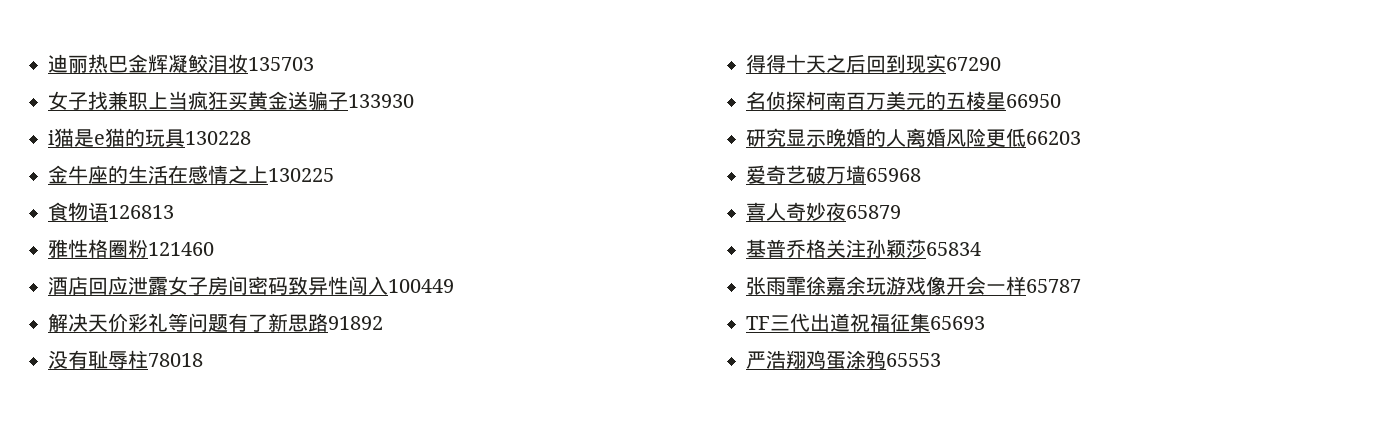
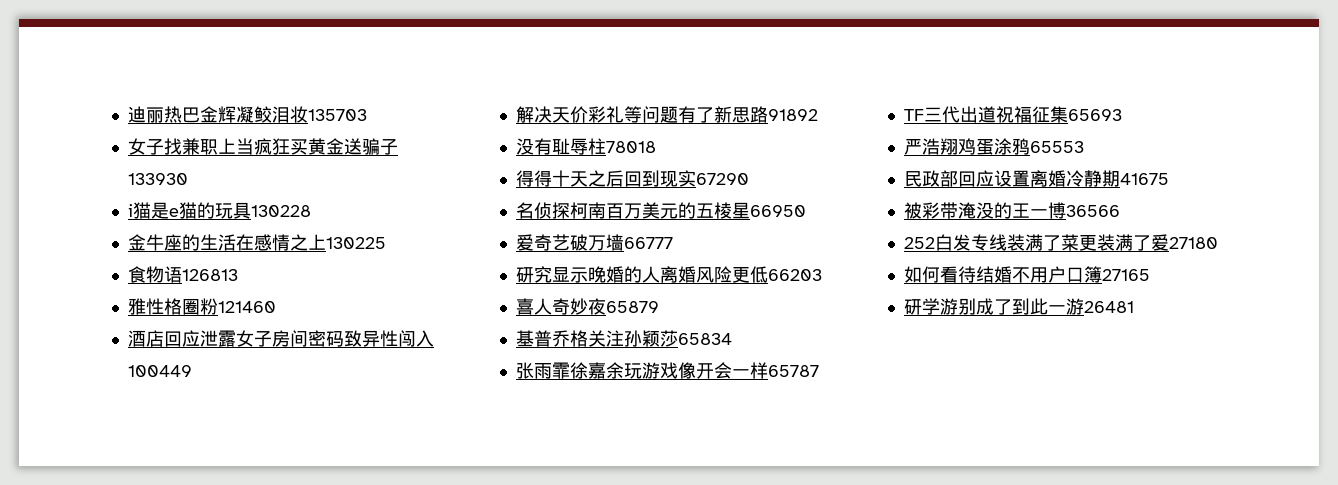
+ 爱奇艺破万墙66777
- 爱奇艺破万墙65968
+ 民政部回应设置离婚冷静期41675
+ 被彩带淹没的王一博36566
+ 252白发专线装满了菜更装满了爱27180
+ 如何看待结婚不用户口簿27165
+ 研学游别成了到此一游26481

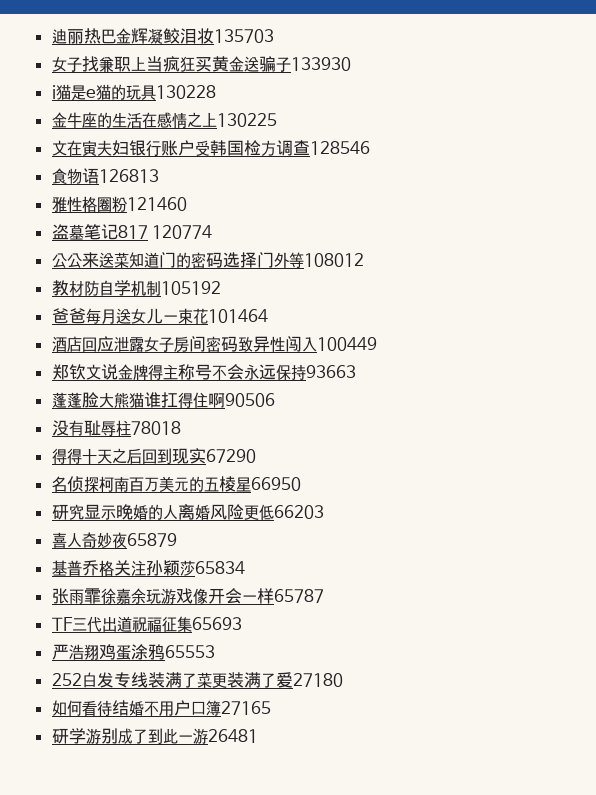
+ 文在寅夫妇银行账户受韩国检方调查128546
+ 盗墓笔记817 120774
+ 公公来送菜知道门的密码选择门外等108012
+ 教材防自学机制105192
+ 爸爸每月送女儿一束花101464
- 解决天价彩礼等问题有了新思路91892
+ 郑钦文说金牌得主称号不会永远保持93663
+ 蓬蓬脸大熊猫谁扛得住啊90506
- 爱奇艺破万墙66777
- 民政部回应设置离婚冷静期41675
- 被彩带淹没的王一博36566

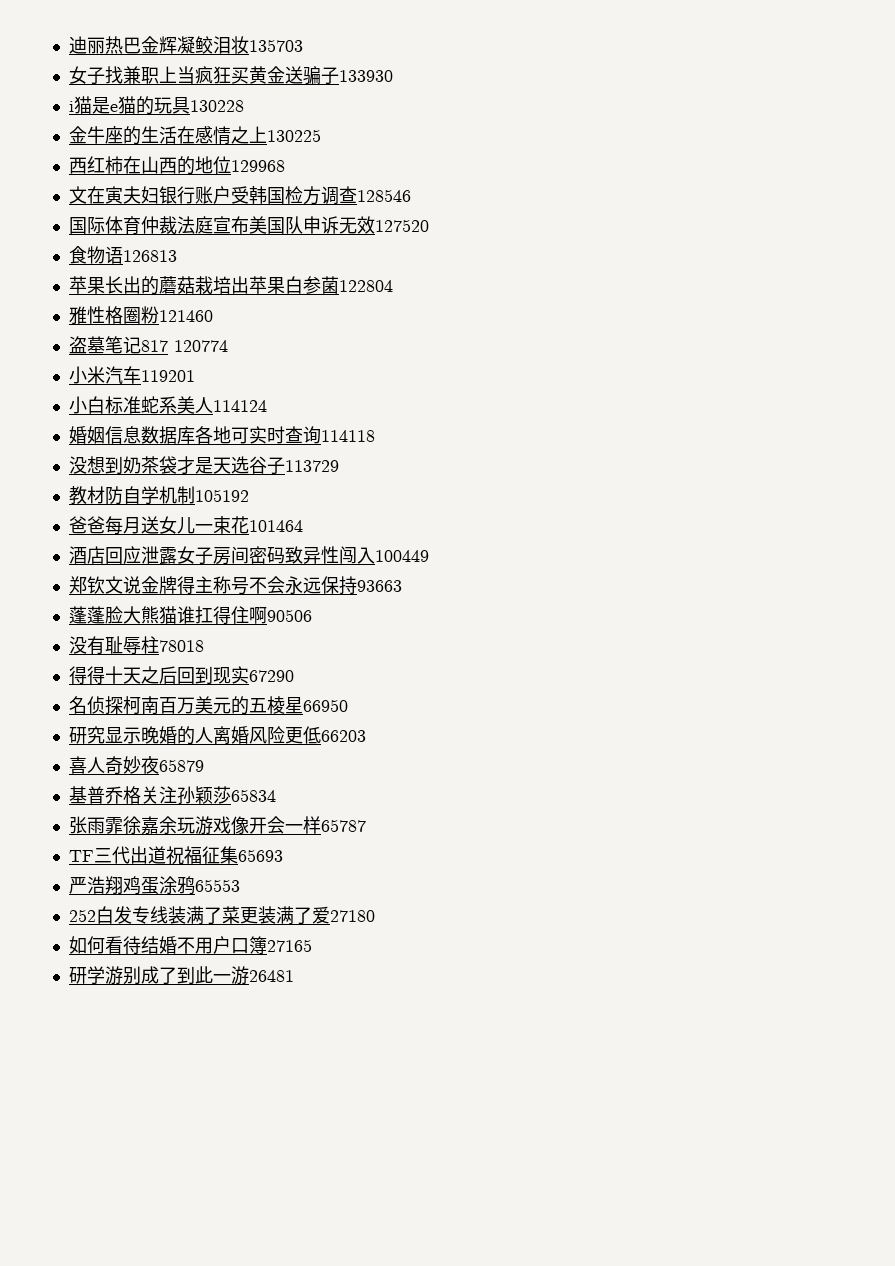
+ 西红柿在山西的地位129968
+ 国际体育仲裁法庭宣布美国队申诉无效127520
  食物语126813
+ 苹果长出的蘑菇栽培出苹果白参菌122804
- 公公来送菜知道门的密码选择门外等108012
+ 小米汽车119201
+ 小白标准蛇系美人114124
+ 婚姻信息数据库各地可实时查询114118
+ 没想到奶茶袋才是天选谷子113729

